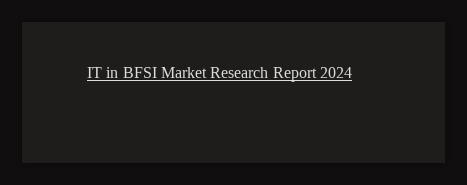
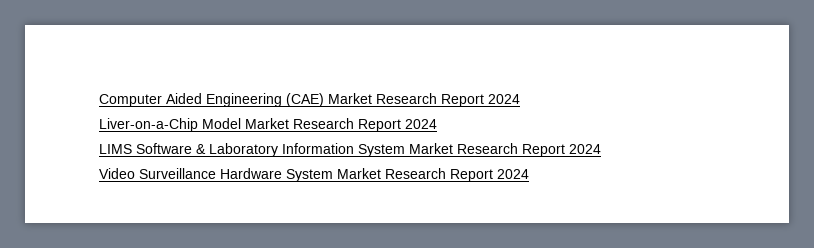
- IT in BFSI Market Research Report 2024
+ Computer Aided Engineering (CAE) Market Research Report 2024
+ Liver-on-a-Chip Model Market Research Report 2024
+ LIMS Software & Laboratory Information System Market Research Report 2024
+ Video Surveillance Hardware System Market Research Report 2024

